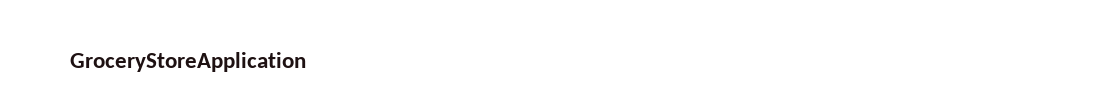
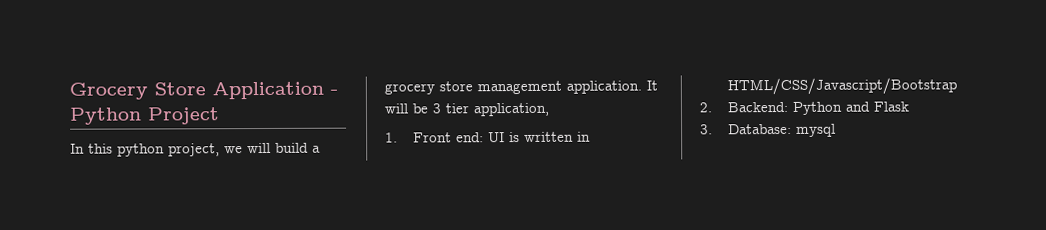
- GroceryStoreApplication
+ Grocery Store Application - Python Project
+ In this python project, we will build a grocery store management application. It will be 3 tier application,
+ 1. Front end: UI is written in HTML/CSS/Javascript/Bootstrap
+ 2. Backend: Python and Flask
+ 3. Database: mysql

